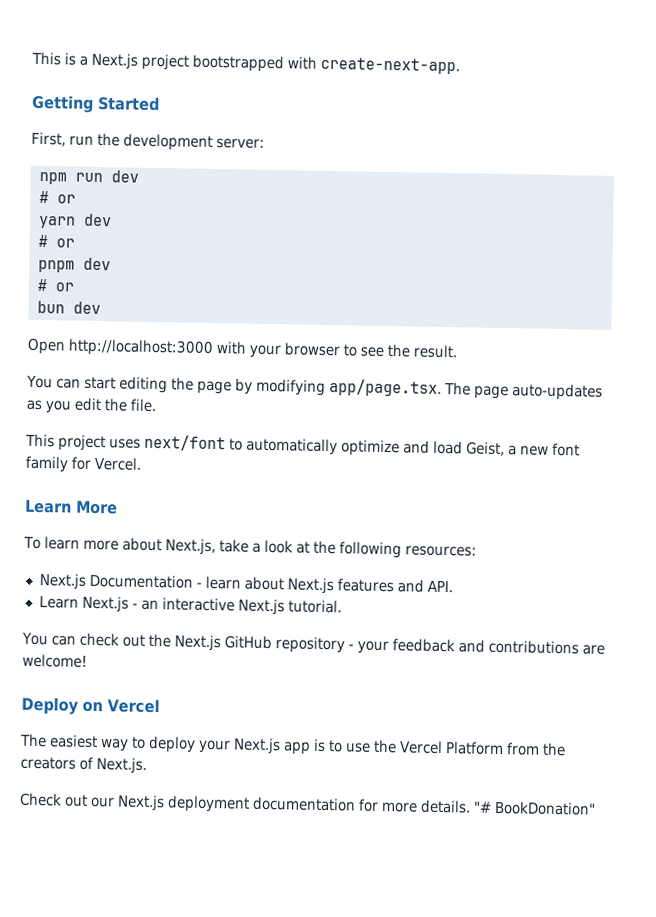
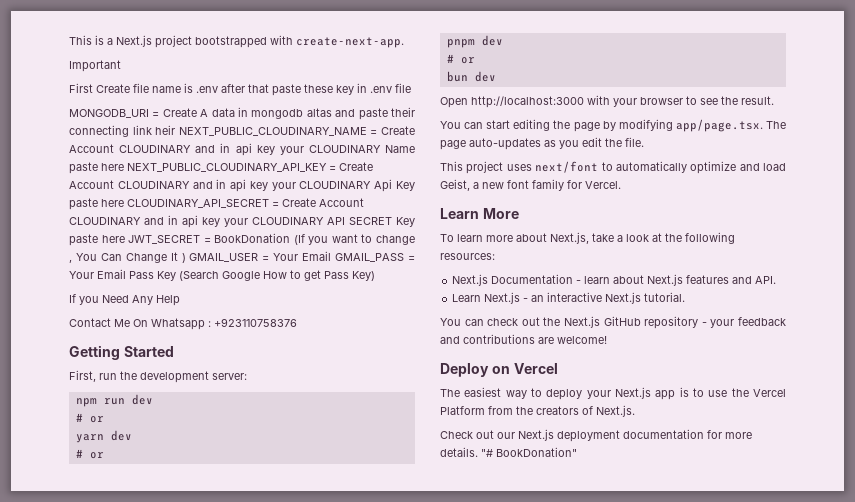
+ Important
+ First Create file name is .env after that paste these key in .env file
+ MONGODB_URI = Create A data in mongodb altas and paste their connecting link heir NEXT_PUBLIC_CLOUDINARY_NAME = Create Account CLOUDINARY and in api key your CLOUDINARY Name paste here NEXT_PUBLIC_CLOUDINARY_API_KEY = Create Account CLOUDINARY and in api key your CLOUDINARY Api Key paste here CLOUDINARY_API_SECRET = Create Account CLOUDINARY and in api key your CLOUDINARY API SECRET Key paste here JWT_SECRET = BookDonation (If you want to change , You Can Change It ) GMAIL_USER = Your Email GMAIL_PASS = Your Email Pass Key (Search Google How to get Pass Key)
+ If you Need Any Help
+ Contact Me On Whatsapp : +923110758376

